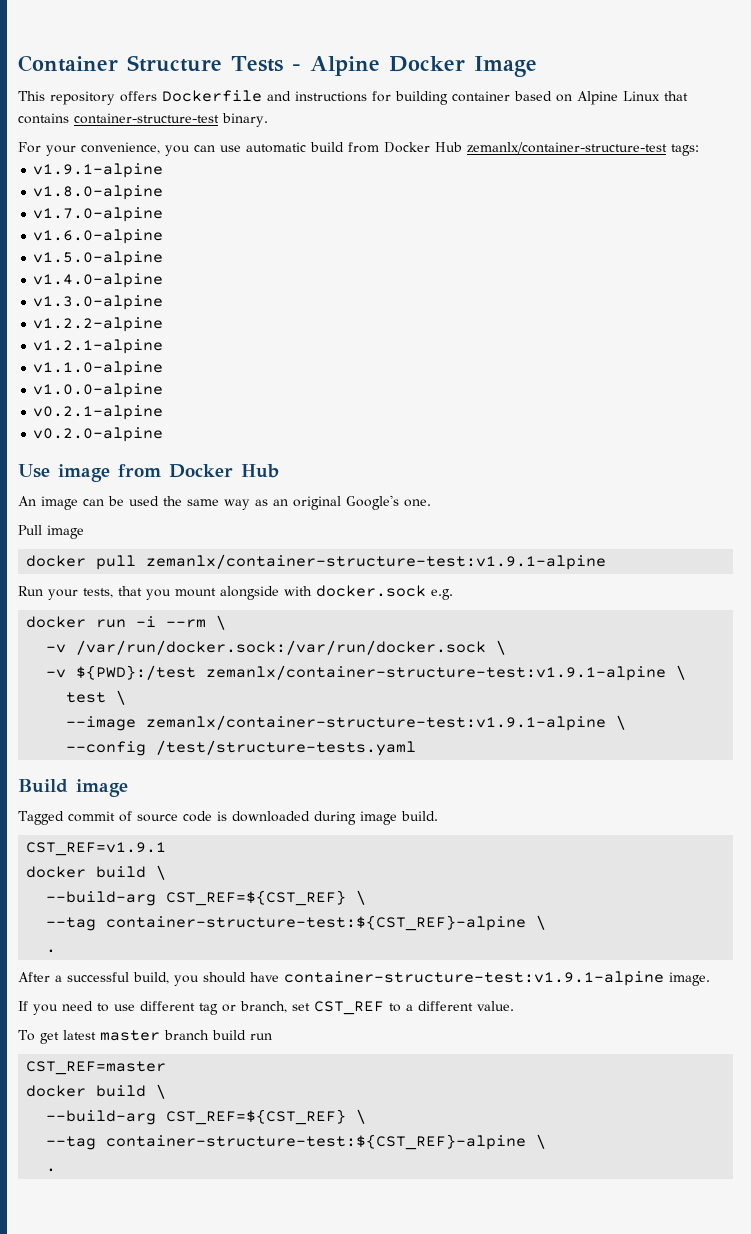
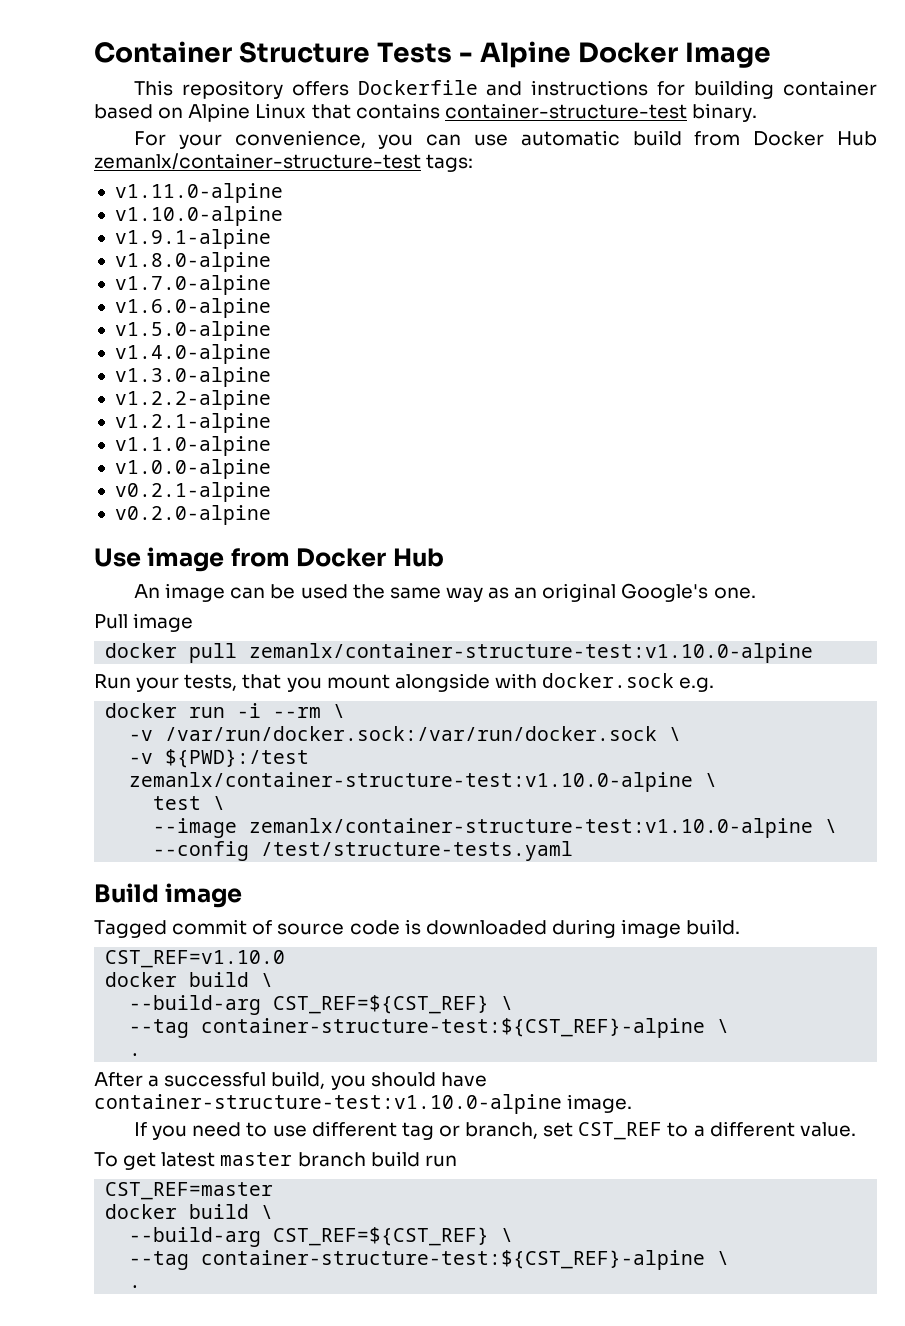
+ v1.11.0-alpine
+ v1.10.0-alpine
- docker pull zemanlx/container-structure-test:v1.9.1-alpine
+ docker pull zemanlx/container-structure-test:v1.10.0-alpine
- -v ${PWD}:/test zemanlx/container-structure-test:v1.9.1-alpine \
+ -v ${PWD}:/test zemanlx/container-structure-test:v1.10.0-alpine \
- --image zemanlx/container-structure-test:v1.9.1-alpine \
+ --image zemanlx/container-structure-test:v1.10.0-alpine \
- CST_REF=v1.9.1
+ CST_REF=v1.10.0
- After a successful build, you should have container-structure-test:v1.9.1-alpine image.
+ After a successful build, you should have container-structure-test:v1.10.0-alpine image.

